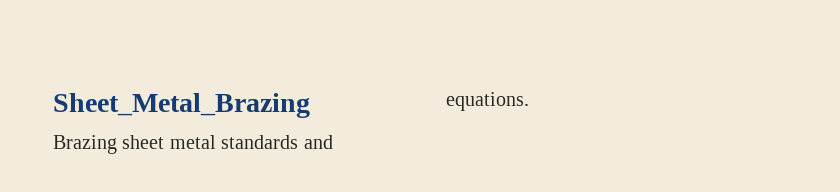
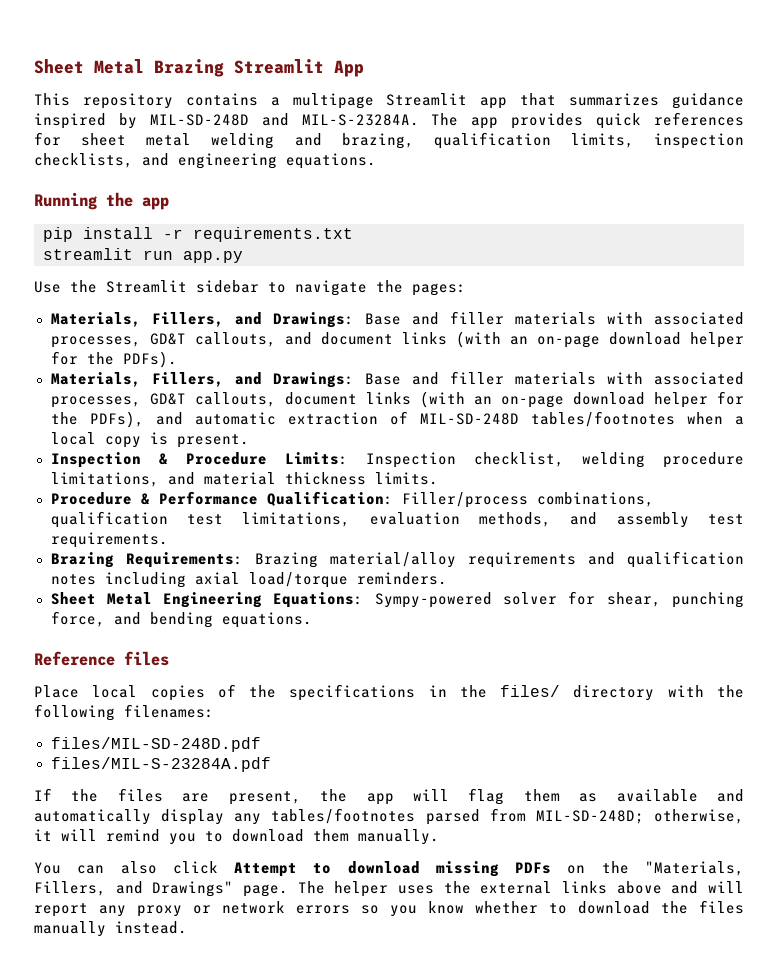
- Sheet_Metal_Brazing
- Brazing sheet metal standards and equations.
+ Sheet Metal Brazing Streamlit App
+ This repository contains a multipage Streamlit app that summarizes guidance inspired by MIL-SD-248D and MIL-S-23284A. The app provides quick references for sheet metal welding and brazing, qualification limits, inspection checklists, and engineering equations.
+ Running the app
+ pip install -r requirements.txt
+ streamlit run app.py
+ Use the Streamlit sidebar to navigate the pages:
+ Materials, Fillers, and Drawings: Base and filler materials with associated processes, GD&T callouts, and document links (with an on-page download helper for the PDFs).
+ Materials, Fillers, and Drawings: Base and filler materials with associated processes, GD&T callouts, document links (with an on-page download helper for the PDFs), and automatic extraction of MIL-SD-248D tables/footnotes when a local copy is present.
+ Inspection & Procedure Limits: Inspection checklist, welding procedure limitations, and material thickness limits.
+ Procedure & Performance Qualification: Filler/process combinations, qualification test limitations, evaluation methods, and assembly test requirements.
+ Brazing Requirements: Brazing material/alloy requirements and qualification notes including axial load/torque reminders.
+ Sheet Metal Engineering Equations: Sympy-powered solver for shear, punching force, and bending equations.
+ Reference files
+ Place local copies of the specifications in the files/ directory with the following filenames:
+ files/MIL-SD-248D.pdf
+ files/MIL-S-23284A.pdf
+ If the files are present, the app will flag them as available and automatically display any tables/footnotes parsed from MIL-SD-248D; otherwise, it will remind you to download them manually.
+ You can also click Attempt to download missing PDFs on the "Materials, Fillers, and Drawings" page. The helper uses the external links above and will report any proxy or network errors so you know whether to download the files manually instead.

